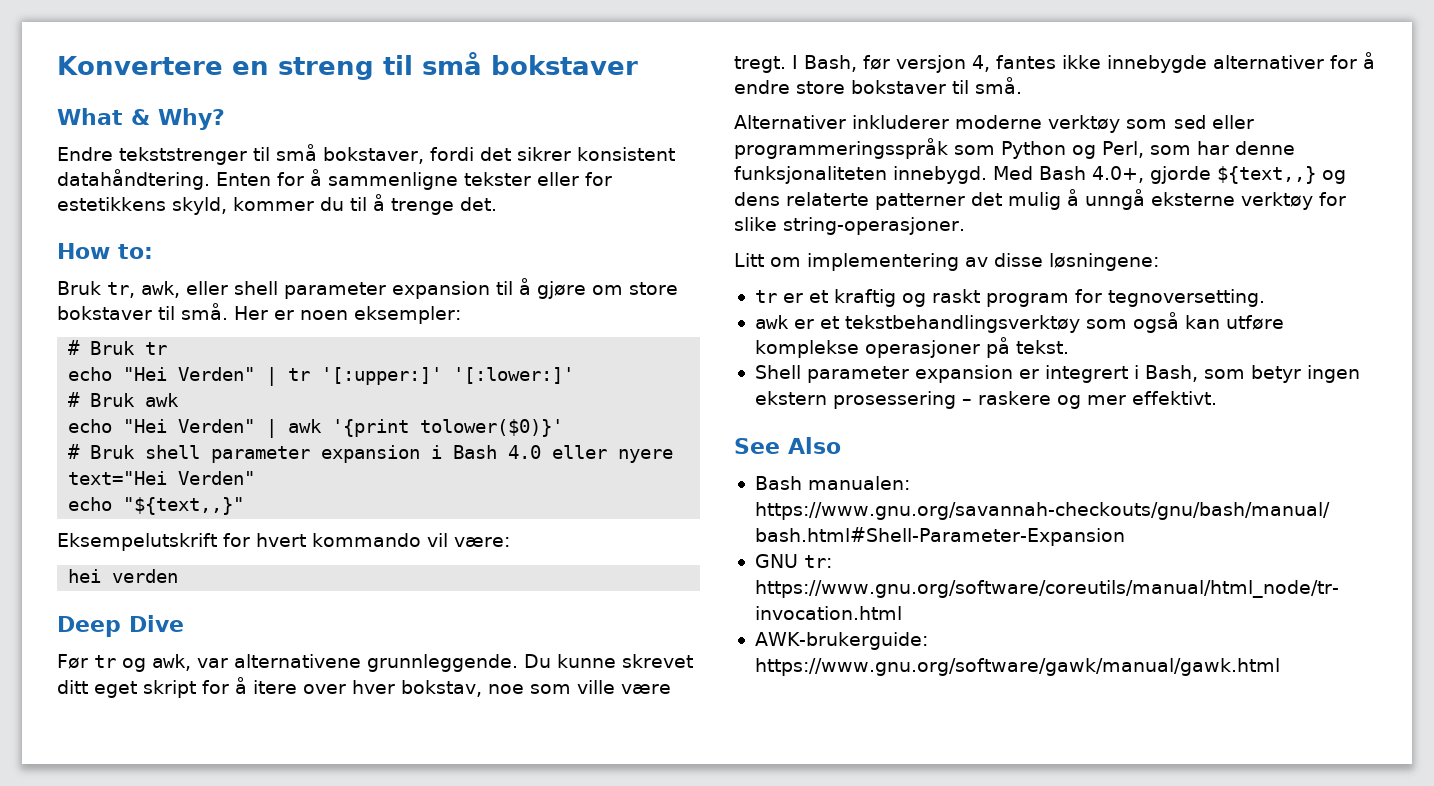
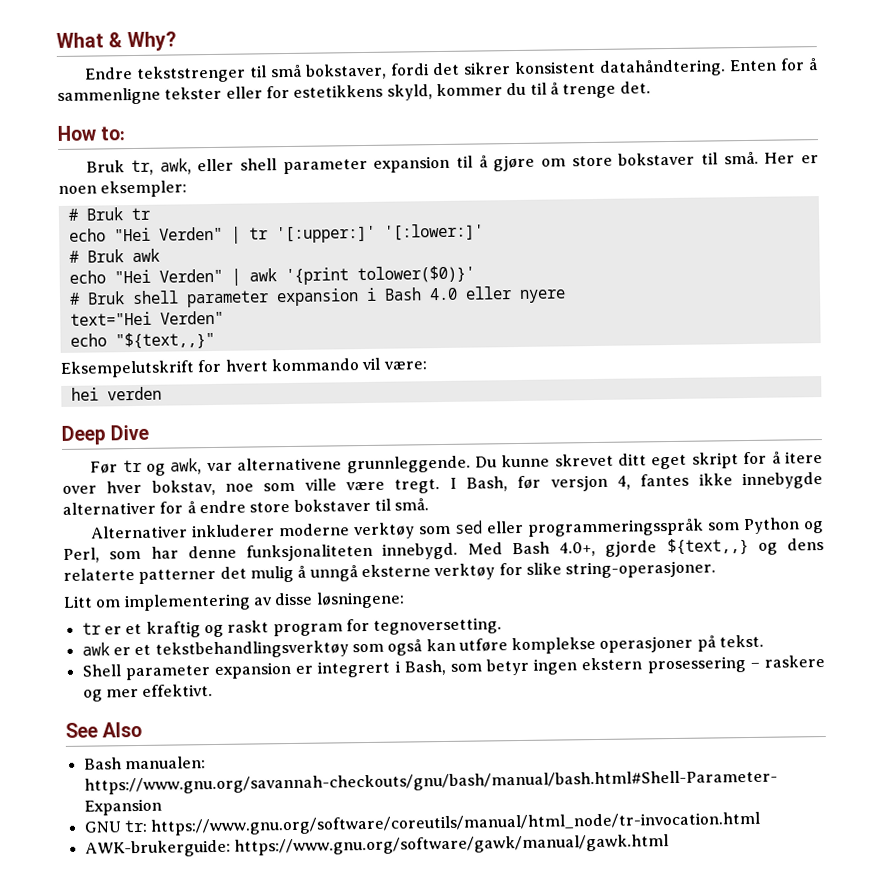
- Konvertere en streng til små bokstaver

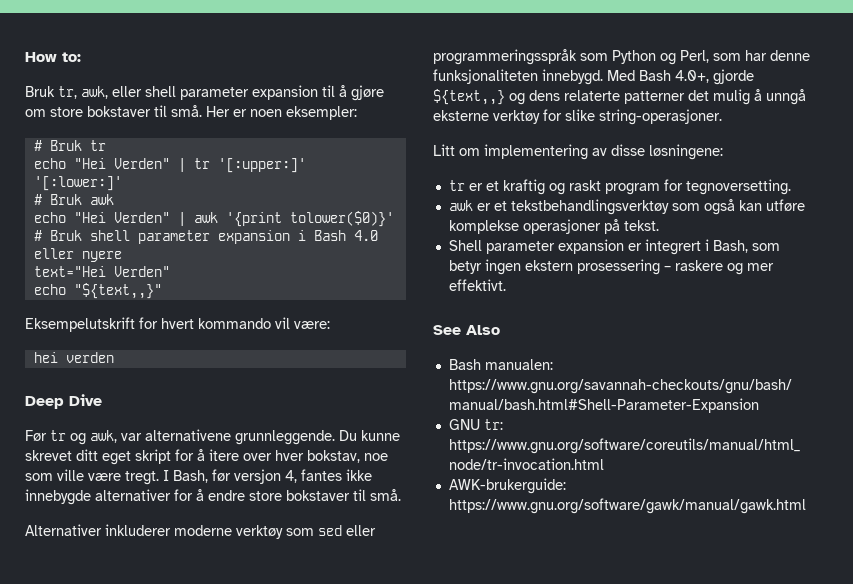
- What & Why?
- Endre tekststrenger til små bokstaver, fordi det sikrer konsistent datahåndtering. Enten for å sammenligne tekster eller for estetikkens skyld, kommer du til å trenge det.

